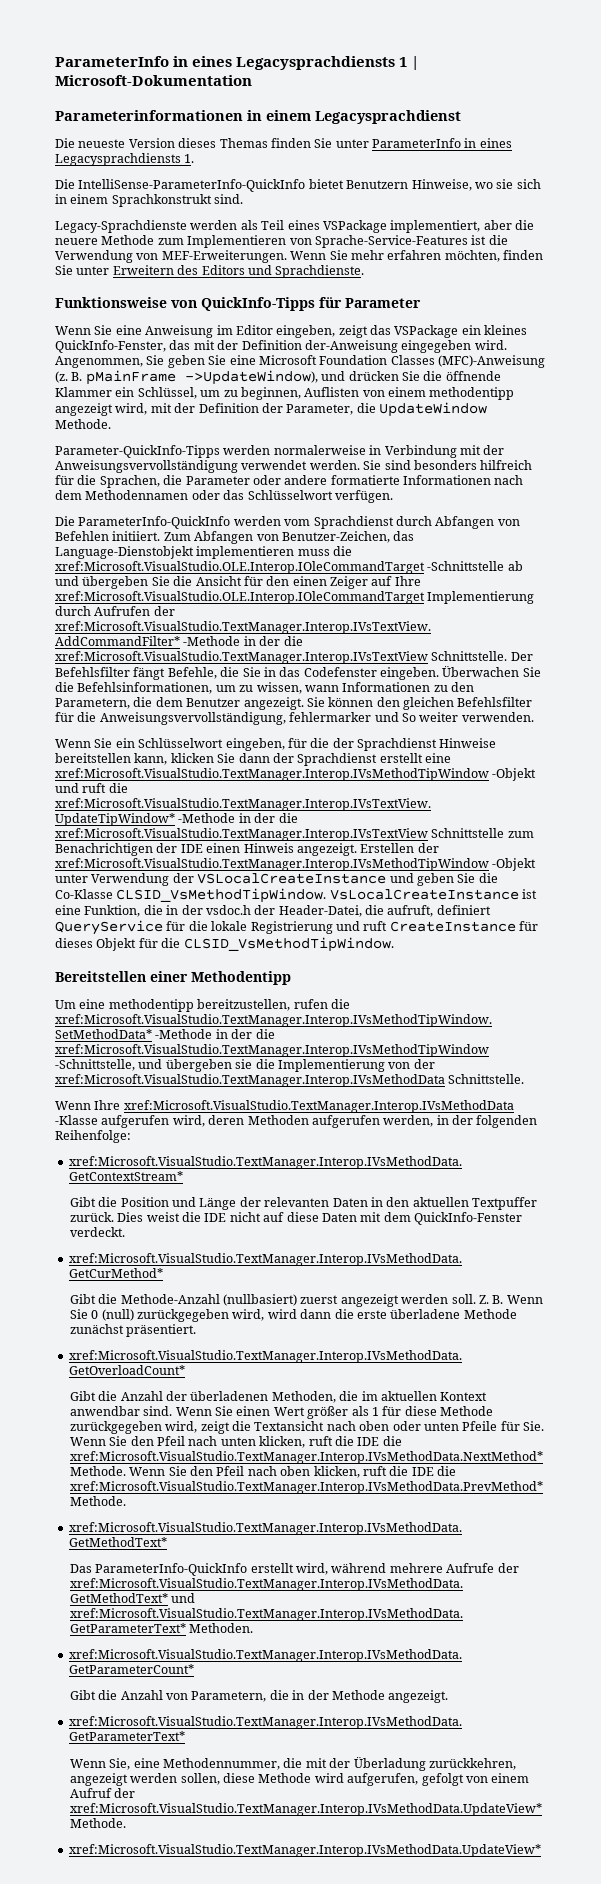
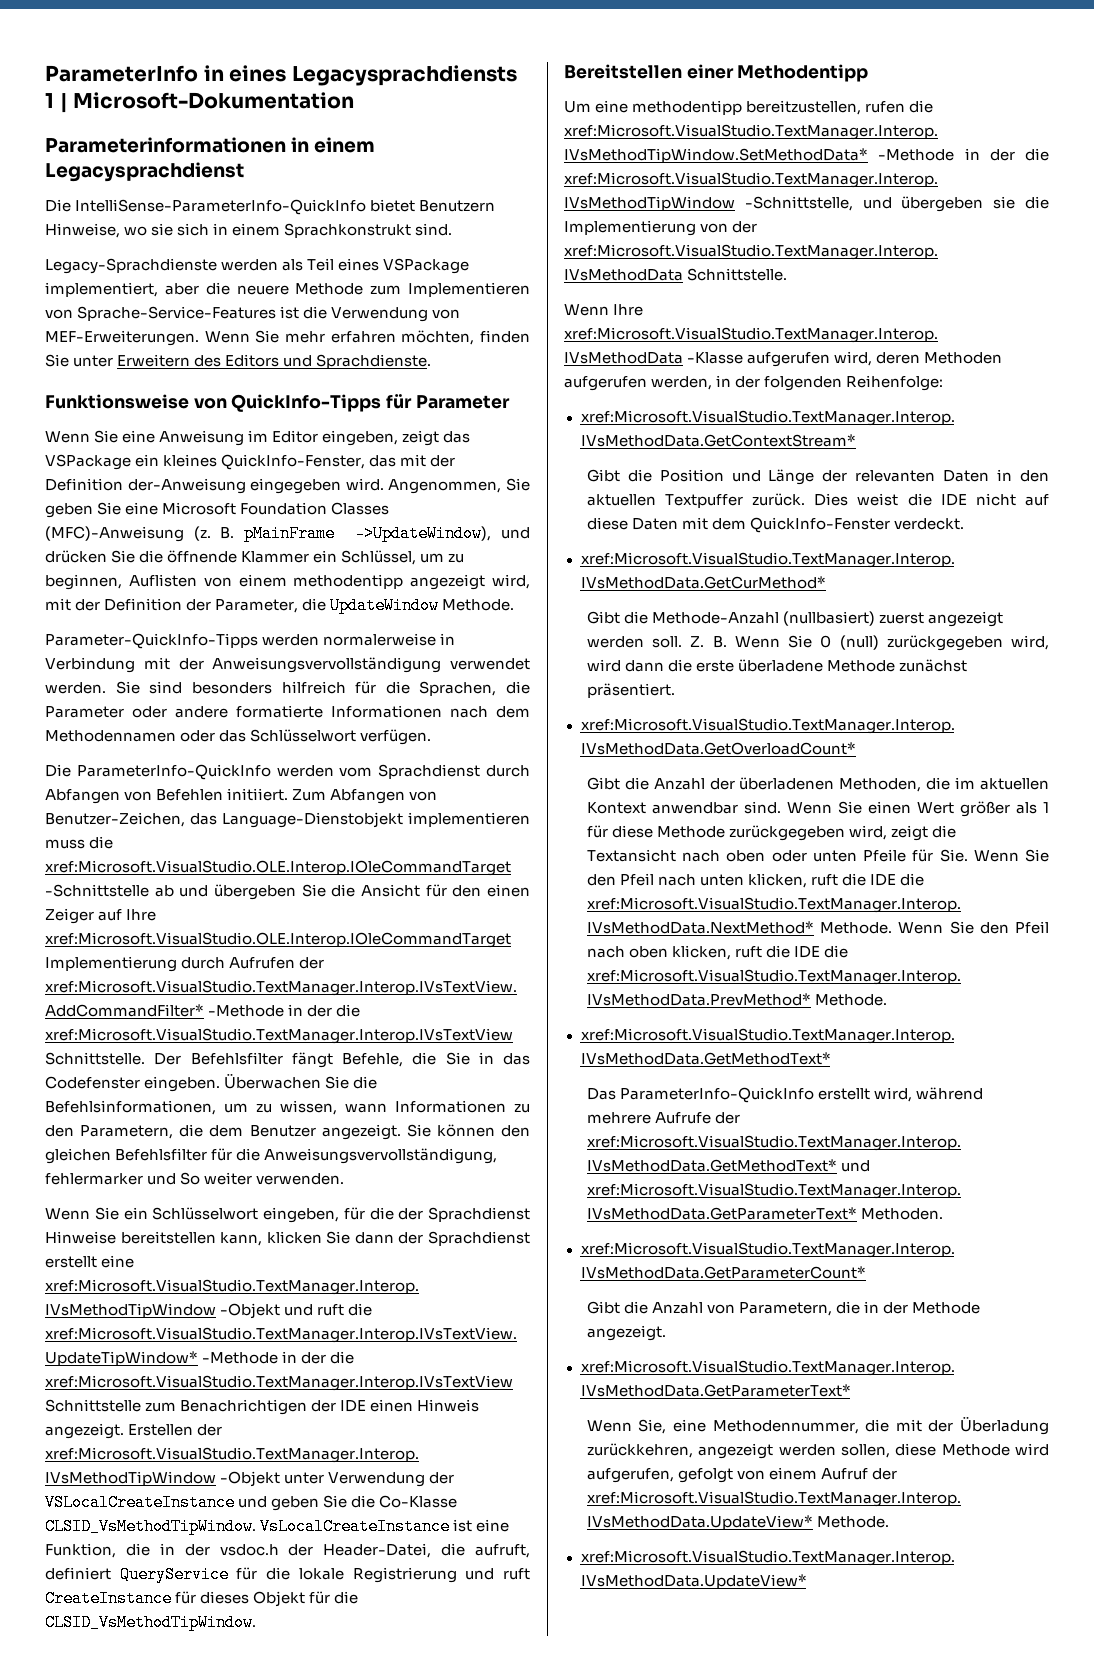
- Die neueste Version dieses Themas finden Sie unter ParameterInfo in eines Legacysprachdiensts 1.

